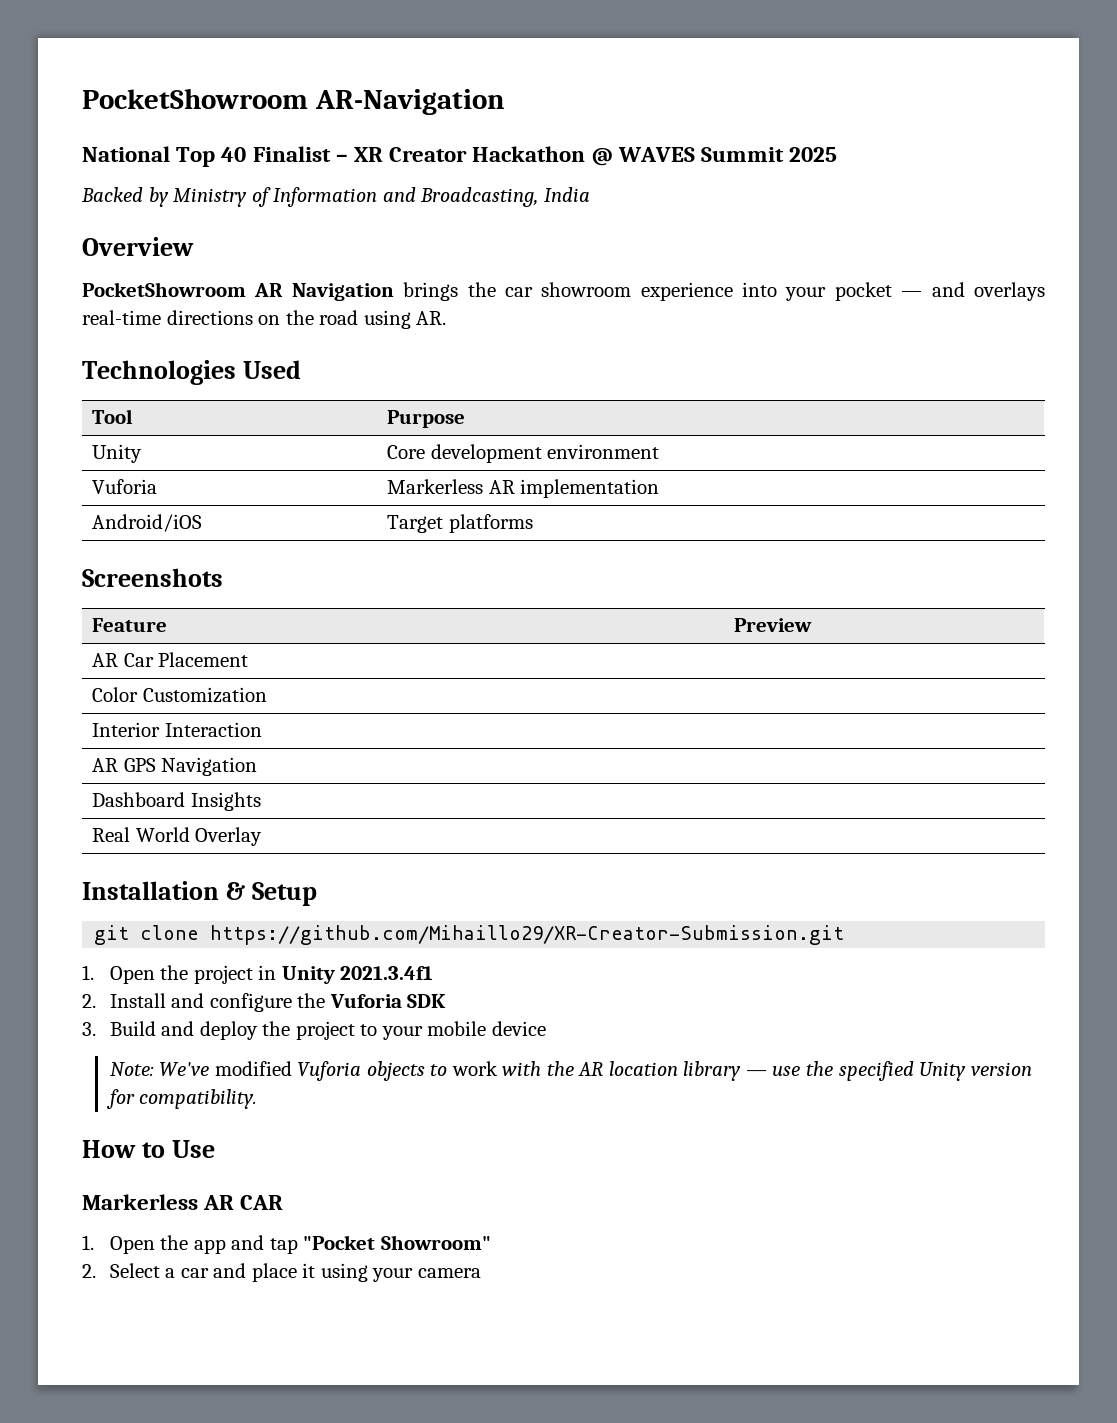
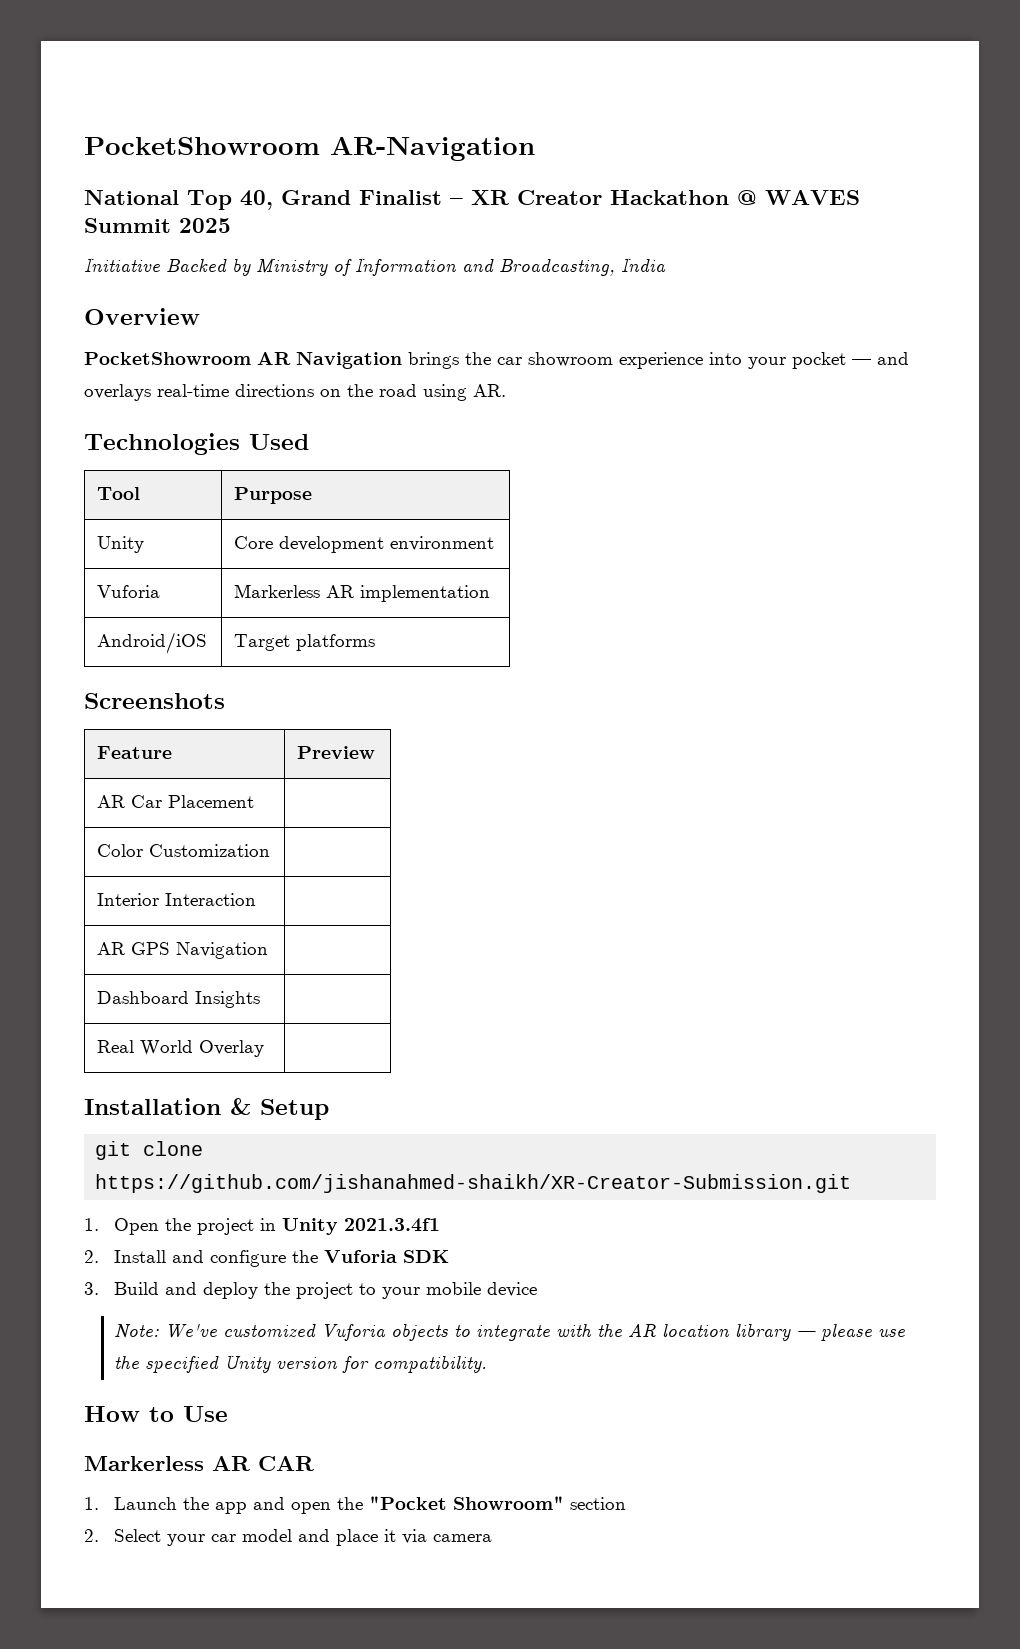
- National Top 40 Finalist – XR Creator Hackathon @ WAVES Summit 2025
+ National Top 40, Grand Finalist – XR Creator Hackathon @ WAVES Summit 2025
- Backed by Ministry of Information and Broadcasting, India
+ Initiative Backed by Ministry of Information and Broadcasting, India
- git clone https://github.com/Mihaillo29/XR-Creator-Submission.git
+ git clone https://github.com/jishanahmed-shaikh/XR-Creator-Submission.git
- Note: We've modified Vuforia objects to work with the AR location library — use the specified Unity version for compatibility.
+ Note: We've customized Vuforia objects to integrate with the AR location library — please use the specified Unity version for compatibility.
- 1. Open the app and tap "Pocket Showroom"
+ 1. Launch the app and open the "Pocket Showroom" section
- 2. Select a car and place it using your camera
+ 2. Select your car model and place it via camera

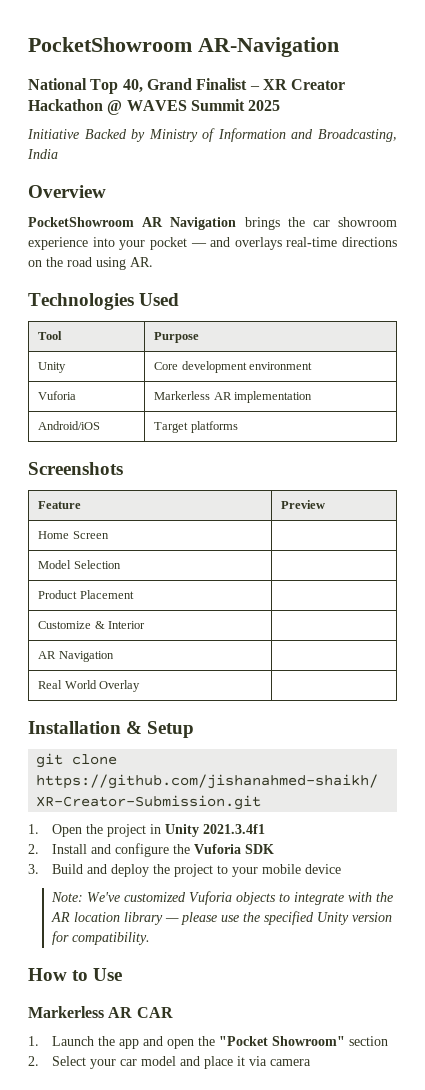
- AR Car Placement |
+ Home Screen |
+ Model Selection |
+ Product Placement |
- Color Customization |
- Interior Interaction |
- AR GPS Navigation |
+ Customize & Interior |
+ AR Navigation |
- Dashboard Insights |

